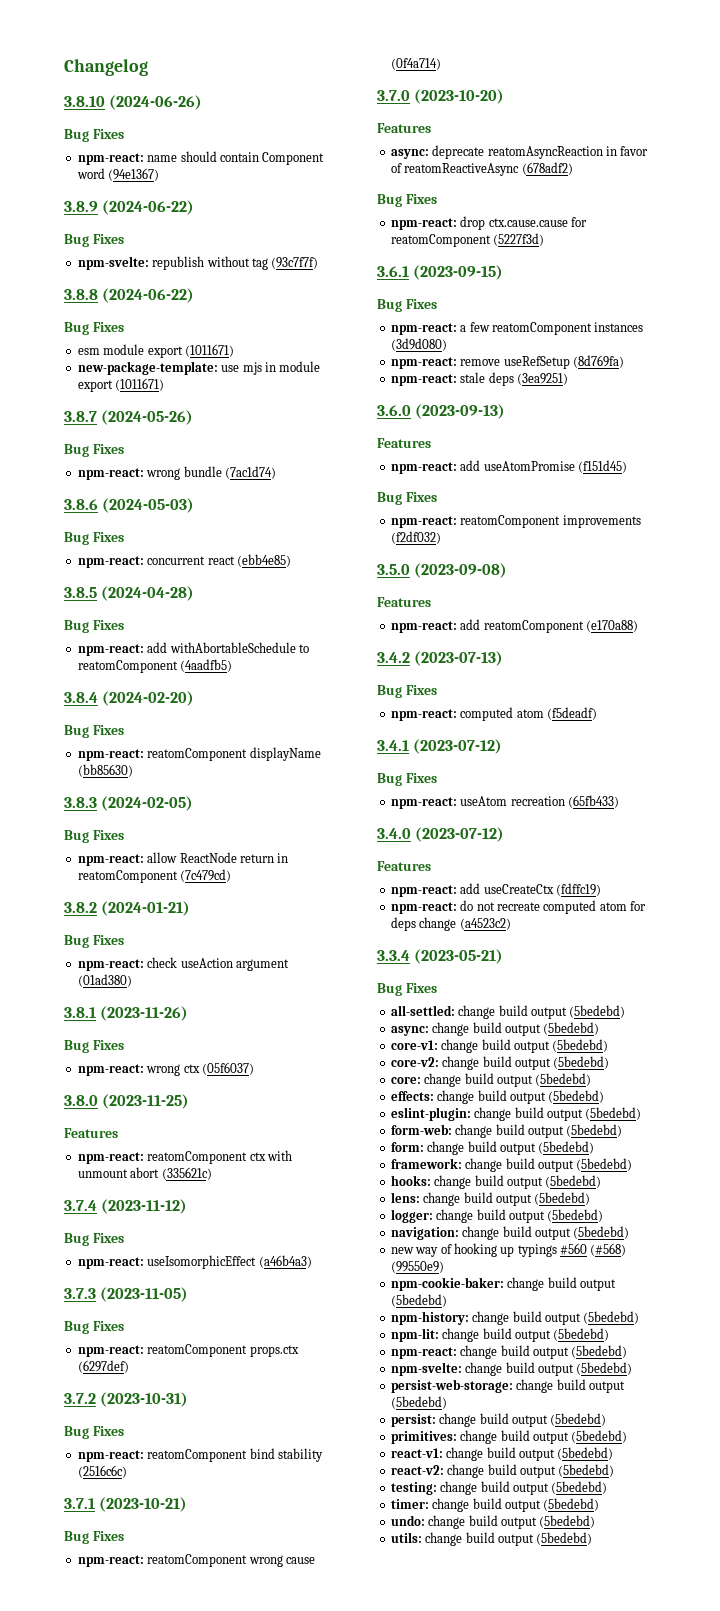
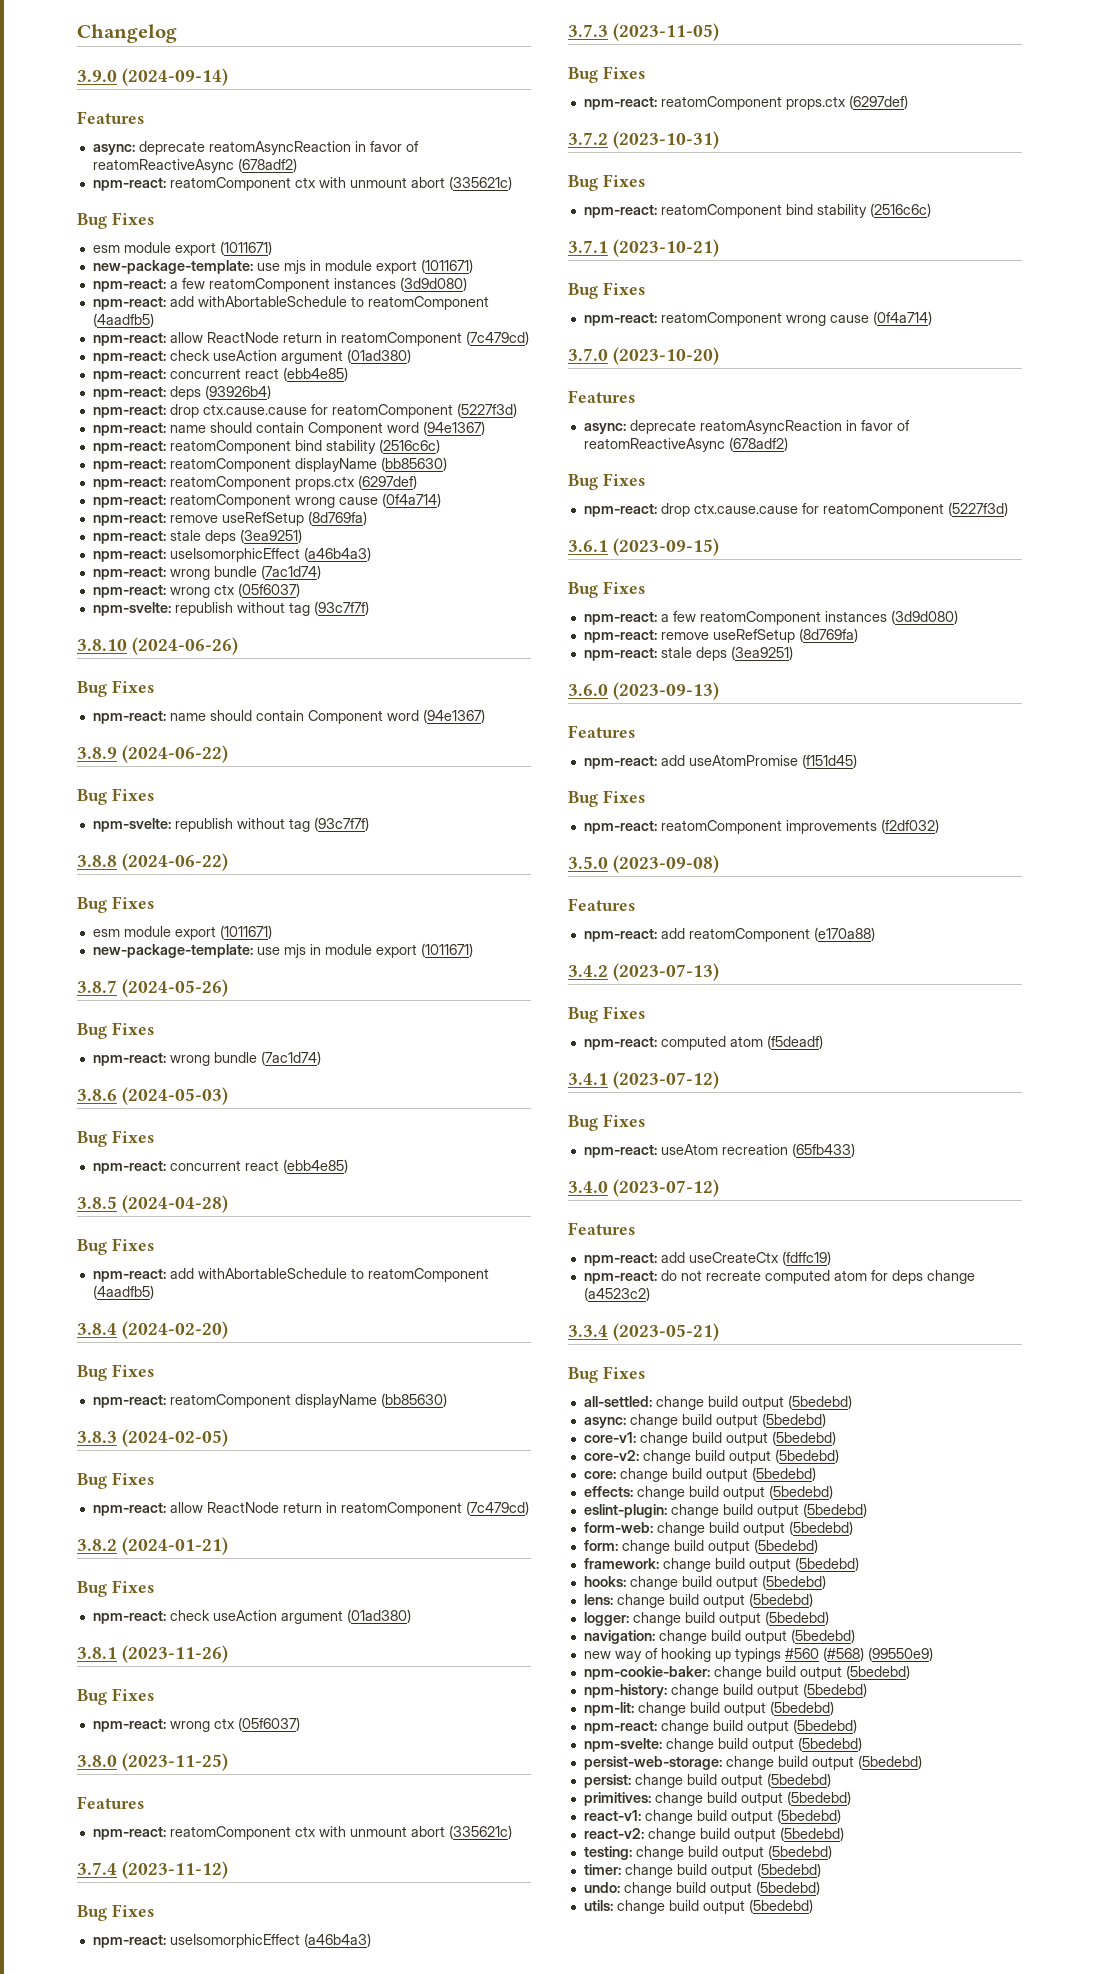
+ 3.9.0 (2024-09-14)
+ Features
+ async: deprecate reatomAsyncReaction in favor of reatomReactiveAsync (678adf2)
+ npm-react: reatomComponent ctx with unmount abort (335621c)
+ Bug Fixes
+ esm module export (1011671)
+ new-package-template: use mjs in module export (1011671)
+ npm-react: a few reatomComponent instances (3d9d080)
+ npm-react: add withAbortableSchedule to reatomComponent (4aadfb5)
+ npm-react: allow ReactNode return in reatomComponent (7c479cd)
+ npm-react: check useAction argument (01ad380)
+ npm-react: concurrent react (ebb4e85)
+ npm-react: deps (93926b4)
+ npm-react: drop ctx.cause.cause for reatomComponent (5227f3d)
+ npm-react: name should contain Component word (94e1367)
+ npm-react: reatomComponent bind stability (2516c6c)
+ npm-react: reatomComponent displayName (bb85630)
+ npm-react: reatomComponent props.ctx (6297def)
+ npm-react: reatomComponent wrong cause (0f4a714)
+ npm-react: remove useRefSetup (8d769fa)
+ npm-react: stale deps (3ea9251)
+ npm-react: useIsomorphicEffect (a46b4a3)
+ npm-react: wrong bundle (7ac1d74)
+ npm-react: wrong ctx (05f6037)
+ npm-svelte: republish without tag (93c7f7f)

